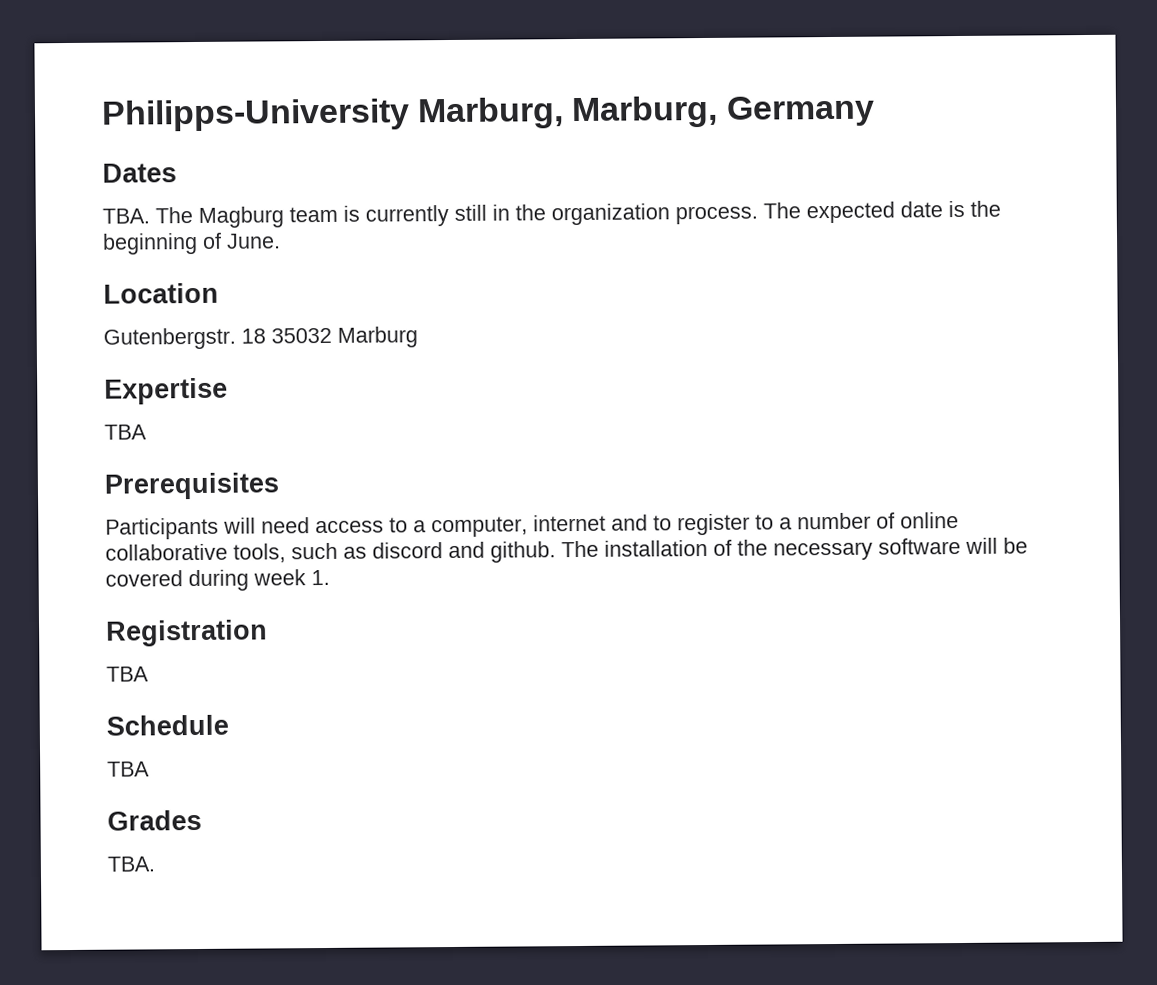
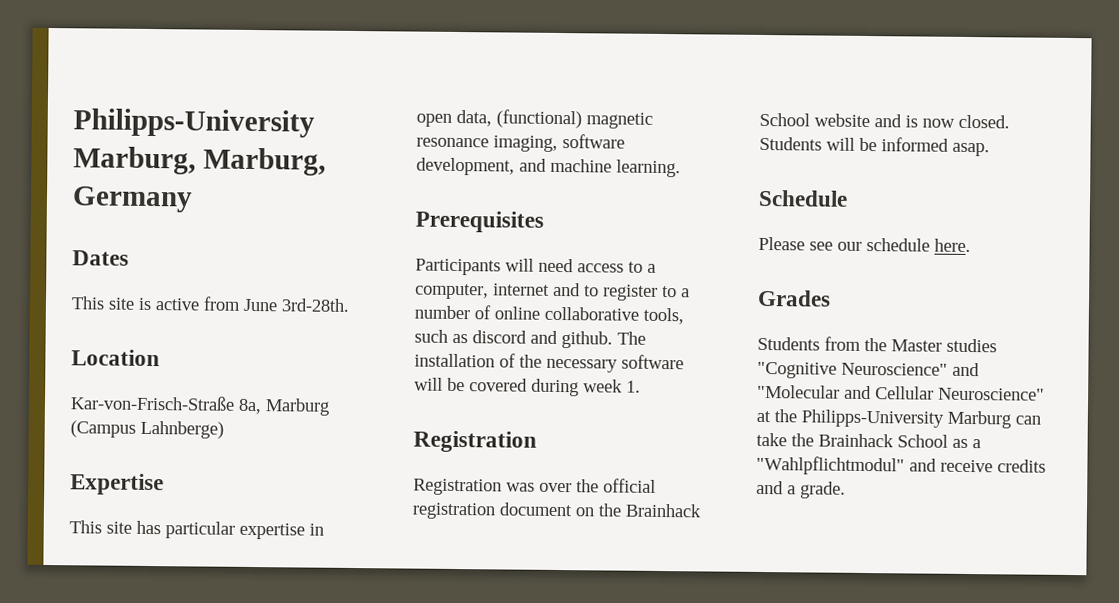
- TBA. The Magburg team is currently still in the organization process. The expected date is the beginning of June.
+ This site is active from June 3rd-28th.
  Location
- Gutenbergstr. 18 35032 Marburg
+ Kar-von-Frisch-Straße 8a, Marburg (Campus Lahnberge)
  Expertise
- TBA
+ This site has particular expertise in open data, (functional) magnetic resonance imaging, software development, and machine learning.
  The installation of the necessary software will be covered during week 1.
  Registration
- TBA
+ Registration was over the official registration document on the Brainhack School website and is now closed. Students will be informed asap.
  Schedule
- TBA
+ Please see our schedule here.
  Grades
- TBA.
+ Students from the Master studies "Cognitive Neuroscience" and "Molecular and Cellular Neuroscience" at the Philipps-University Marburg can take the Brainhack School as a "Wahlpflichtmodul" and receive credits and a grade.

